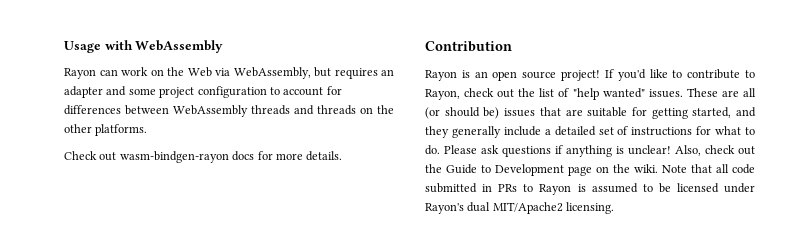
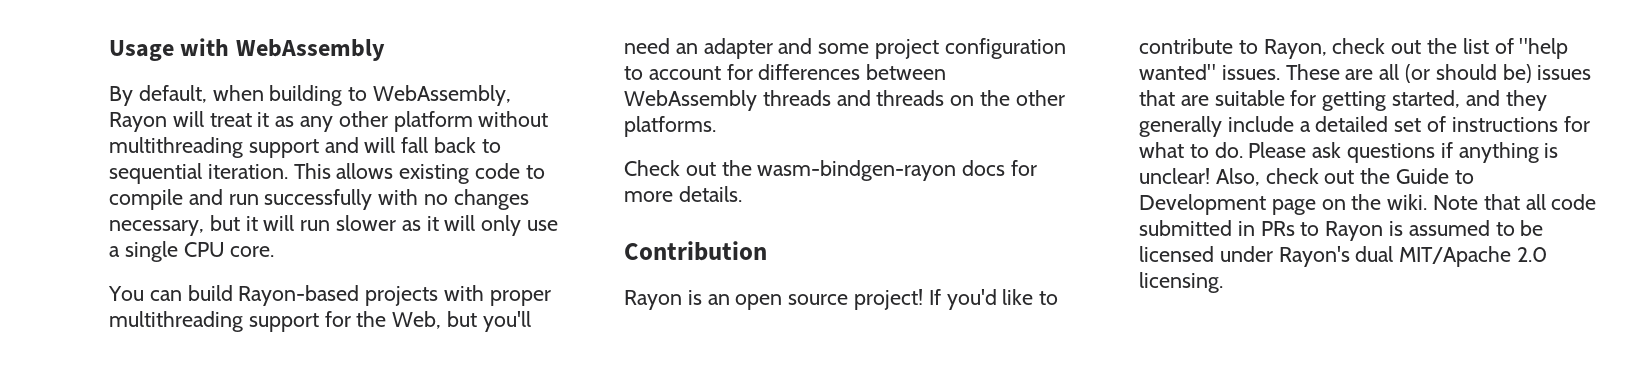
- Rayon can work on the Web via WebAssembly, but requires an adapter and some project configuration to account for differences between WebAssembly threads and threads on the other platforms.
+ By default, when building to WebAssembly, Rayon will treat it as any other platform without multithreading support and will fall back to sequential iteration. This allows existing code to compile and run successfully with no changes necessary, but it will run slower as it will only use a single CPU core.
+ You can build Rayon-based projects with proper multithreading support for the Web, but you'll need an adapter and some project configuration to account for differences between WebAssembly threads and threads on the other platforms.
- Check out wasm-bindgen-rayon docs for more details.
+ Check out the wasm-bindgen-rayon docs for more details.
- Note that all code submitted in PRs to Rayon is assumed to be licensed under Rayon's dual MIT/Apache2 licensing.
+ Note that all code submitted in PRs to Rayon is assumed to be licensed under Rayon's dual MIT/Apache 2.0 licensing.

